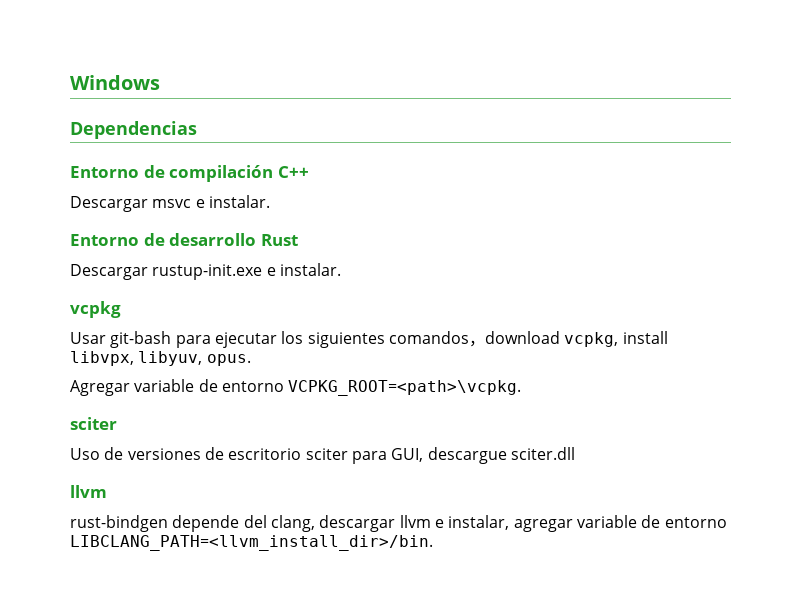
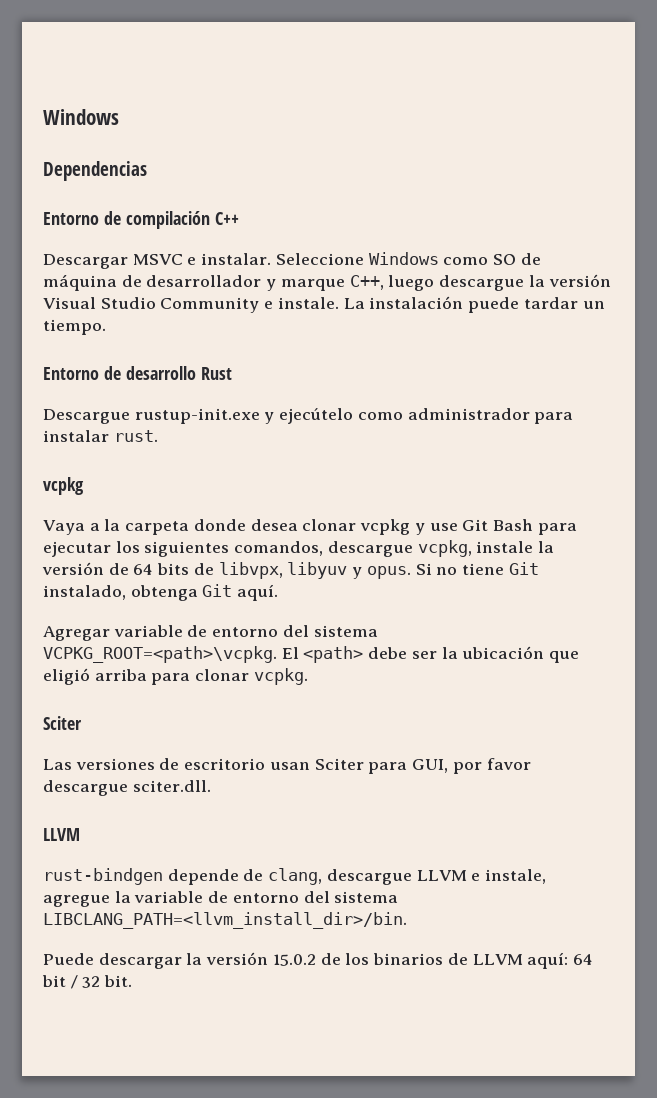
- Descargar msvc e instalar.
+ Descargar MSVC e instalar. Seleccione Windows como SO de máquina de desarrollador y marque C++, luego descargue la versión Visual Studio Community e instale. La instalación puede tardar un tiempo.
  Entorno de desarrollo Rust
- Descargar rustup-init.exe e instalar.
+ Descargue rustup-init.exe y ejecútelo como administrador para instalar rust.
  vcpkg
- Usar git-bash para ejecutar los siguientes comandos，download vcpkg, install libvpx, libyuv, opus.
+ Vaya a la carpeta donde desea clonar vcpkg y use Git Bash para ejecutar los siguientes comandos, descargue vcpkg, instale la versión de 64 bits de libvpx, libyuv y opus. Si no tiene Git instalado, obtenga Git aquí.
- Agregar variable de entorno VCPKG_ROOT=<path>\vcpkg.
- sciter
- Uso de versiones de escritorio sciter para GUI, descargue sciter.dll
- llvm
- rust-bindgen depende del clang, descargar llvm e instalar, agregar variable de entorno LIBCLANG_PATH=<llvm_install_dir>/bin.
+ Agregar variable de entorno del sistema VCPKG_ROOT=<path>\vcpkg. El <path> debe ser la ubicación que eligió arriba para clonar vcpkg.
+ Sciter
+ Las versiones de escritorio usan Sciter para GUI, por favor descargue sciter.dll.
+ LLVM
+ rust-bindgen depende de clang, descargue LLVM e instale, agregue la variable de entorno del sistema LIBCLANG_PATH=<llvm_install_dir>/bin.
+ Puede descargar la versión 15.0.2 de los binarios de LLVM aquí: 64 bit / 32 bit.

